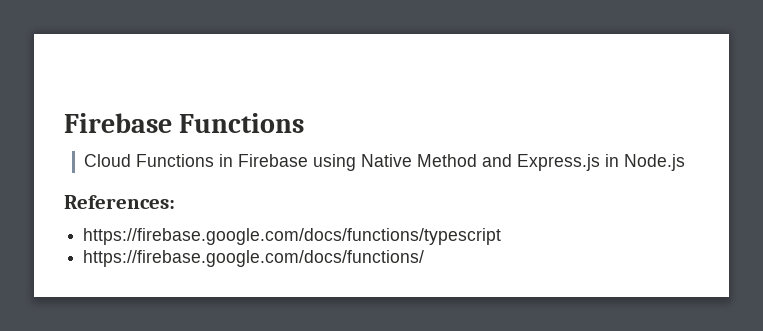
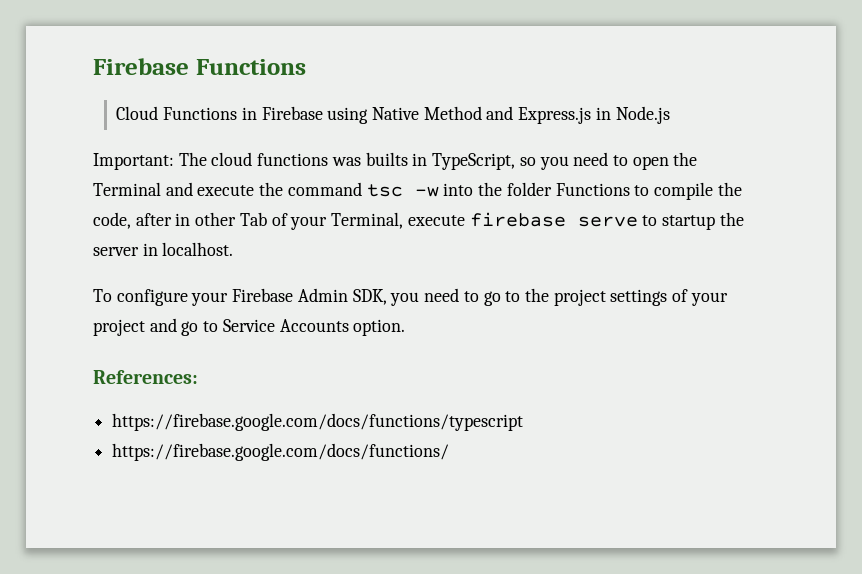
+ Important: The cloud functions was builts in TypeScript, so you need to open the Terminal and execute the command tsc -w into the folder Functions to compile the code, after in other Tab of your Terminal, execute firebase serve to startup the server in localhost.
+ To configure your Firebase Admin SDK, you need to go to the project settings of your project and go to Service Accounts option.

